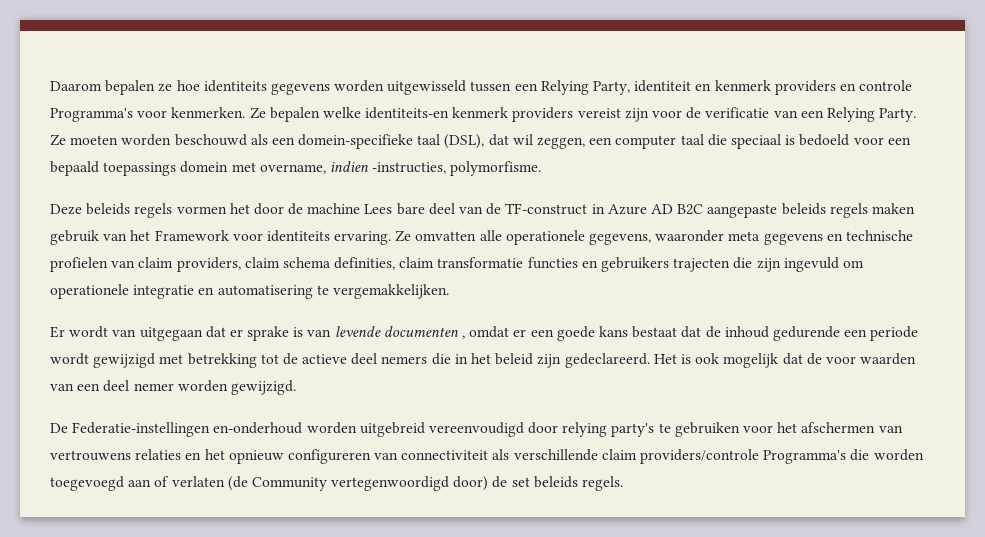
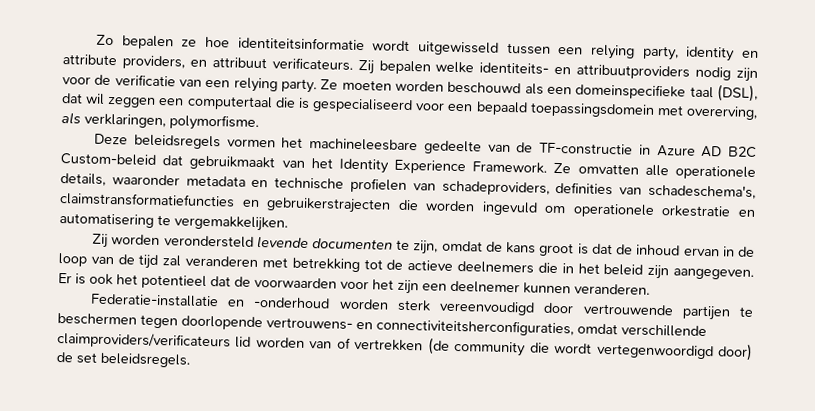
- Daarom bepalen ze hoe identiteits gegevens worden uitgewisseld tussen een Relying Party, identiteit en kenmerk providers en controle Programma's voor kenmerken. Ze bepalen welke identiteits-en kenmerk providers vereist zijn voor de verificatie van een Relying Party.
+ Zo bepalen ze hoe identiteitsinformatie wordt uitgewisseld tussen een relying party, identity en attribute providers, en attribuut verificateurs. Zij bepalen welke identiteits- en attribuutproviders nodig zijn voor de verificatie van een relying party.
- Ze moeten worden beschouwd als een domein-specifieke taal (DSL), dat wil zeggen, een computer taal die speciaal is bedoeld voor een bepaald toepassings domein met overname, indien -instructies, polymorfisme.
- Deze beleids regels vormen het door de machine Lees bare deel van de TF-construct in Azure AD B2C aangepaste beleids regels maken gebruik van het Framework voor identiteits ervaring. Ze omvatten alle operationele gegevens, waaronder meta gegevens en technische profielen van claim providers, claim schema definities, claim transformatie functies en gebruikers trajecten die zijn ingevuld om operationele integratie en automatisering te vergemakkelijken.
+ Ze moeten worden beschouwd als een domeinspecifieke taal (DSL), dat wil zeggen een computertaal die is gespecialiseerd voor een bepaald toepassingsdomein met overerving, als verklaringen, polymorfisme.
+ Deze beleidsregels vormen het machineleesbare gedeelte van de TF-constructie in Azure AD B2C Custom-beleid dat gebruikmaakt van het Identity Experience Framework. Ze omvatten alle operationele details, waaronder metadata en technische profielen van schadeproviders, definities van schadeschema's, claimstransformatiefuncties en gebruikerstrajecten die worden ingevuld om operationele orkestratie en automatisering te vergemakkelijken.
- Er wordt van uitgegaan dat er sprake is van levende documenten , omdat er een goede kans bestaat dat de inhoud gedurende een periode wordt gewijzigd met betrekking tot de actieve deel nemers die in het beleid zijn gedeclareerd. Het is ook mogelijk dat de voor waarden van een deel nemer worden gewijzigd.
- De Federatie-instellingen en-onderhoud worden uitgebreid vereenvoudigd door relying party's te gebruiken voor het afschermen van vertrouwens relaties en het opnieuw configureren van connectiviteit als verschillende claim providers/controle Programma's die worden toegevoegd aan of verlaten (de Community vertegenwoordigd door) de set beleids regels.
+ Zij worden verondersteld levende documenten te zijn, omdat de kans groot is dat de inhoud ervan in de loop van de tijd zal veranderen met betrekking tot de actieve deelnemers die in het beleid zijn aangegeven. Er is ook het potentieel dat de voorwaarden voor het zijn een deelnemer kunnen veranderen.
+ Federatie-installatie en -onderhoud worden sterk vereenvoudigd door vertrouwende partijen te beschermen tegen doorlopende vertrouwens- en connectiviteitsherconfiguraties, omdat verschillende claimproviders/verificateurs lid worden van of vertrekken (de community die wordt vertegenwoordigd door) de set beleidsregels.

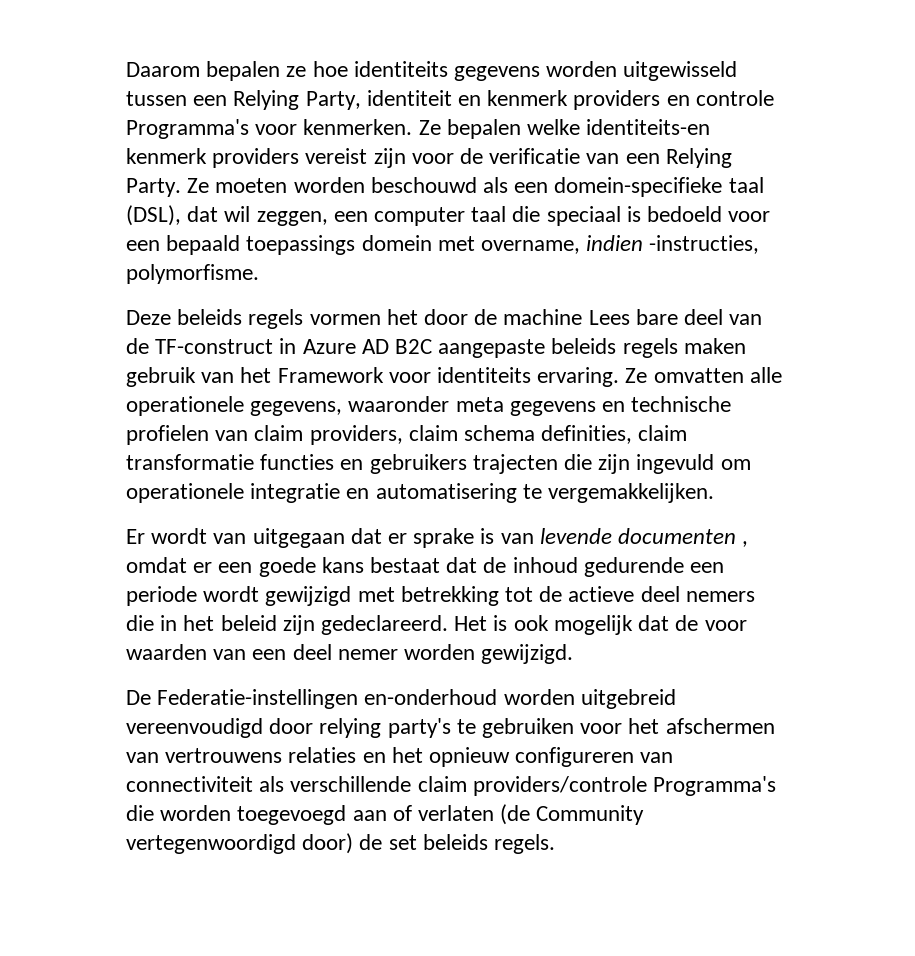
- Zo bepalen ze hoe identiteitsinformatie wordt uitgewisseld tussen een relying party, identity en attribute providers, en attribuut verificateurs. Zij bepalen welke identiteits- en attribuutproviders nodig zijn voor de verificatie van een relying party.
+ Daarom bepalen ze hoe identiteits gegevens worden uitgewisseld tussen een Relying Party, identiteit en kenmerk providers en controle Programma's voor kenmerken. Ze bepalen welke identiteits-en kenmerk providers vereist zijn voor de verificatie van een Relying Party.
- Ze moeten worden beschouwd als een domeinspecifieke taal (DSL), dat wil zeggen een computertaal die is gespecialiseerd voor een bepaald toepassingsdomein met overerving, als verklaringen, polymorfisme.
- Deze beleidsregels vormen het machineleesbare gedeelte van de TF-constructie in Azure AD B2C Custom-beleid dat gebruikmaakt van het Identity Experience Framework. Ze omvatten alle operationele details, waaronder metadata en technische profielen van schadeproviders, definities van schadeschema's, claimstransformatiefuncties en gebruikerstrajecten die worden ingevuld om operationele orkestratie en automatisering te vergemakkelijken.
+ Ze moeten worden beschouwd als een domein-specifieke taal (DSL), dat wil zeggen, een computer taal die speciaal is bedoeld voor een bepaald toepassings domein met overname, indien -instructies, polymorfisme.
+ Deze beleids regels vormen het door de machine Lees bare deel van de TF-construct in Azure AD B2C aangepaste beleids regels maken gebruik van het Framework voor identiteits ervaring. Ze omvatten alle operationele gegevens, waaronder meta gegevens en technische profielen van claim providers, claim schema definities, claim transformatie functies en gebruikers trajecten die zijn ingevuld om operationele integratie en automatisering te vergemakkelijken.
- Zij worden verondersteld levende documenten te zijn, omdat de kans groot is dat de inhoud ervan in de loop van de tijd zal veranderen met betrekking tot de actieve deelnemers die in het beleid zijn aangegeven. Er is ook het potentieel dat de voorwaarden voor het zijn een deelnemer kunnen veranderen.
- Federatie-installatie en -onderhoud worden sterk vereenvoudigd door vertrouwende partijen te beschermen tegen doorlopende vertrouwens- en connectiviteitsherconfiguraties, omdat verschillende claimproviders/verificateurs lid worden van of vertrekken (de community die wordt vertegenwoordigd door) de set beleidsregels.
+ Er wordt van uitgegaan dat er sprake is van levende documenten , omdat er een goede kans bestaat dat de inhoud gedurende een periode wordt gewijzigd met betrekking tot de actieve deel nemers die in het beleid zijn gedeclareerd. Het is ook mogelijk dat de voor waarden van een deel nemer worden gewijzigd.
+ De Federatie-instellingen en-onderhoud worden uitgebreid vereenvoudigd door relying party's te gebruiken voor het afschermen van vertrouwens relaties en het opnieuw configureren van connectiviteit als verschillende claim providers/controle Programma's die worden toegevoegd aan of verlaten (de Community vertegenwoordigd door) de set beleids regels.

